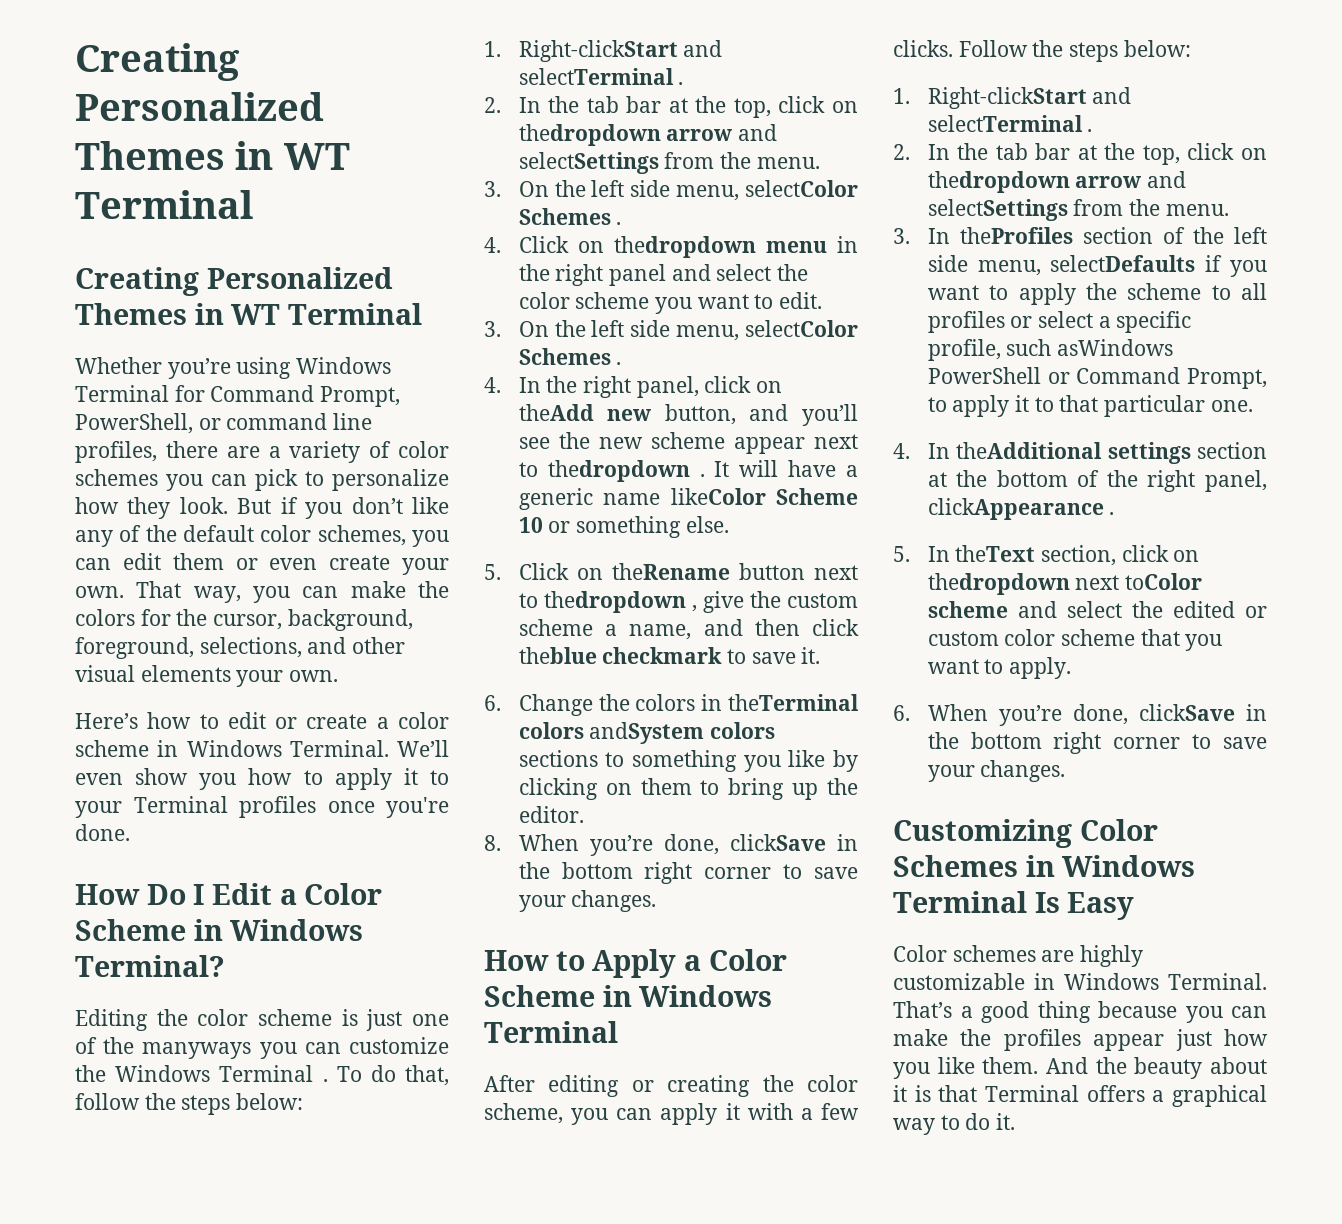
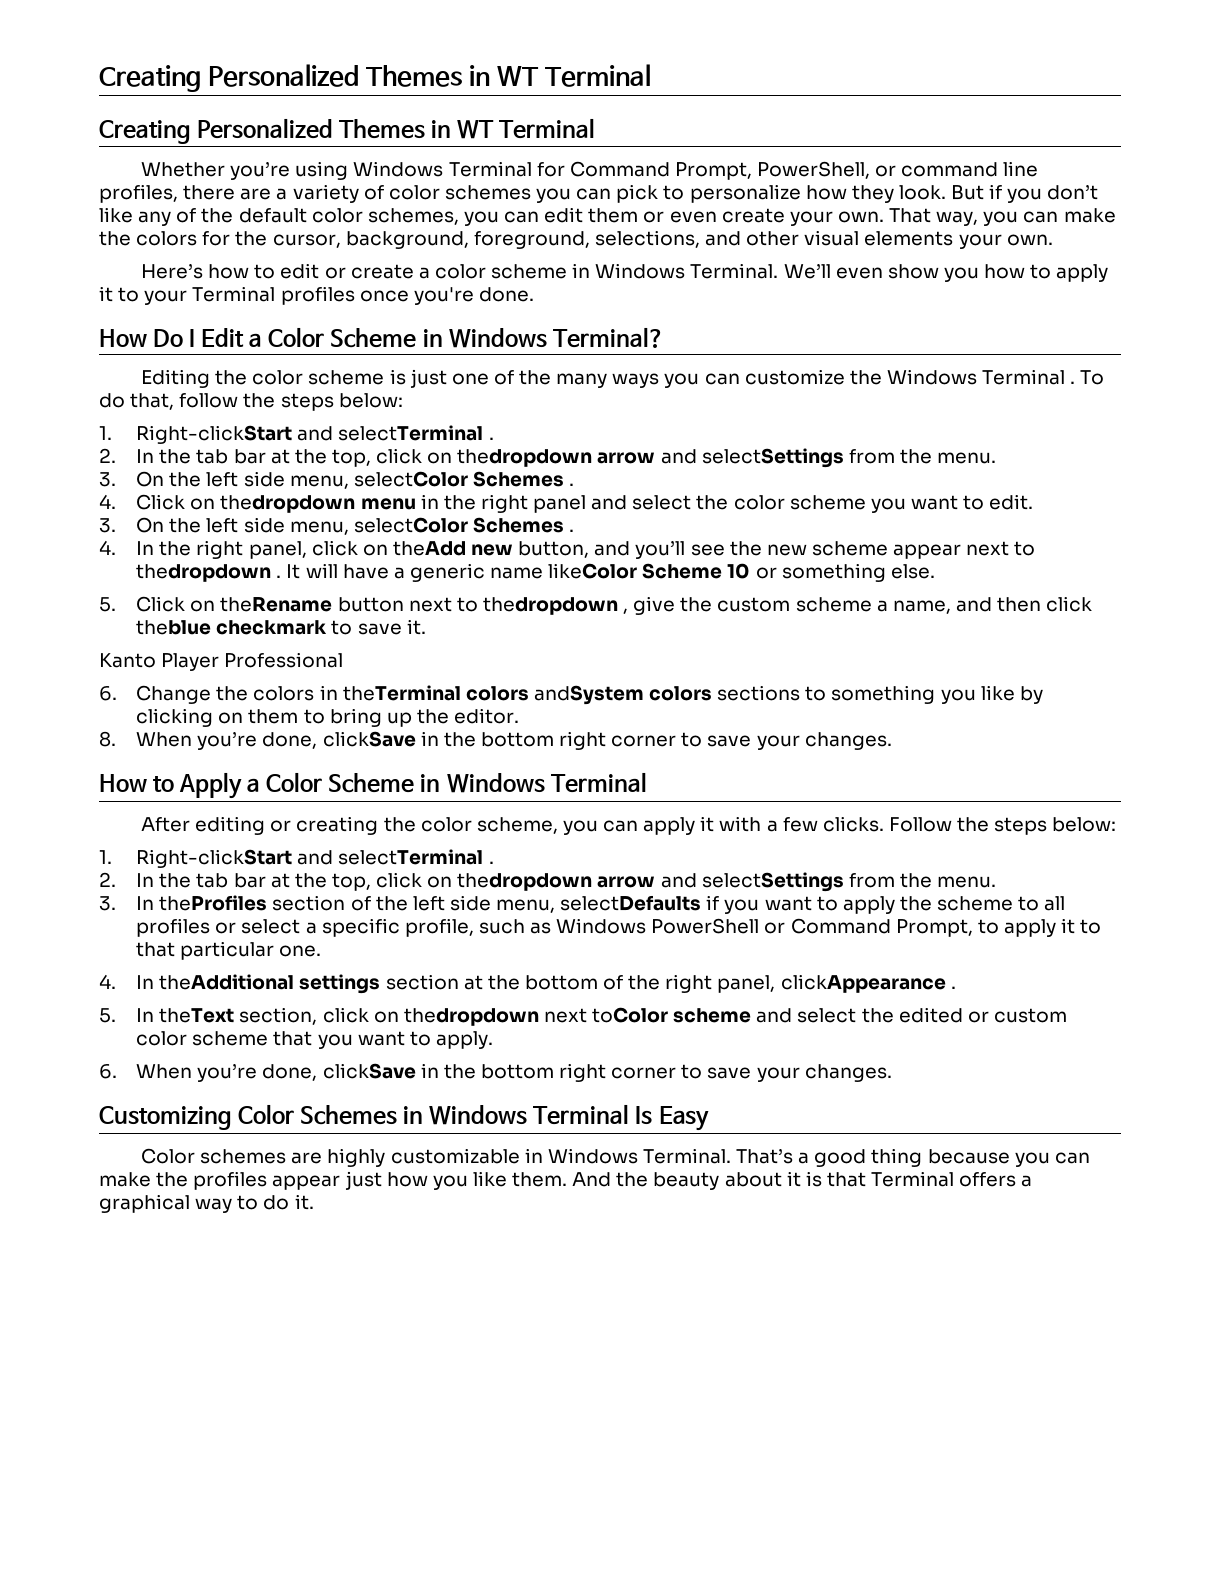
- Editing the color scheme is just one of the manyways you can customize the Windows Terminal .
+ Editing the color scheme is just one of the many ways you can customize the Windows Terminal .
+ Kanto Player Professional
- 3. In theProfiles section of the left side menu, selectDefaults if you want to apply the scheme to all profiles or select a specific profile, such asWindows PowerShell or Command Prompt, to apply it to that particular one.
+ 3. In theProfiles section of the left side menu, selectDefaults if you want to apply the scheme to all profiles or select a specific profile, such as Windows PowerShell or Command Prompt, to apply it to that particular one.

